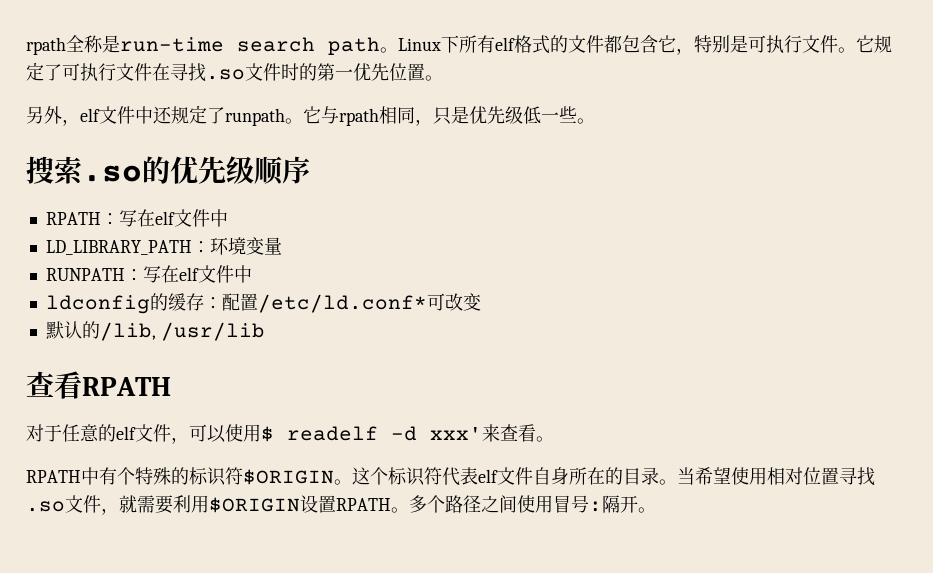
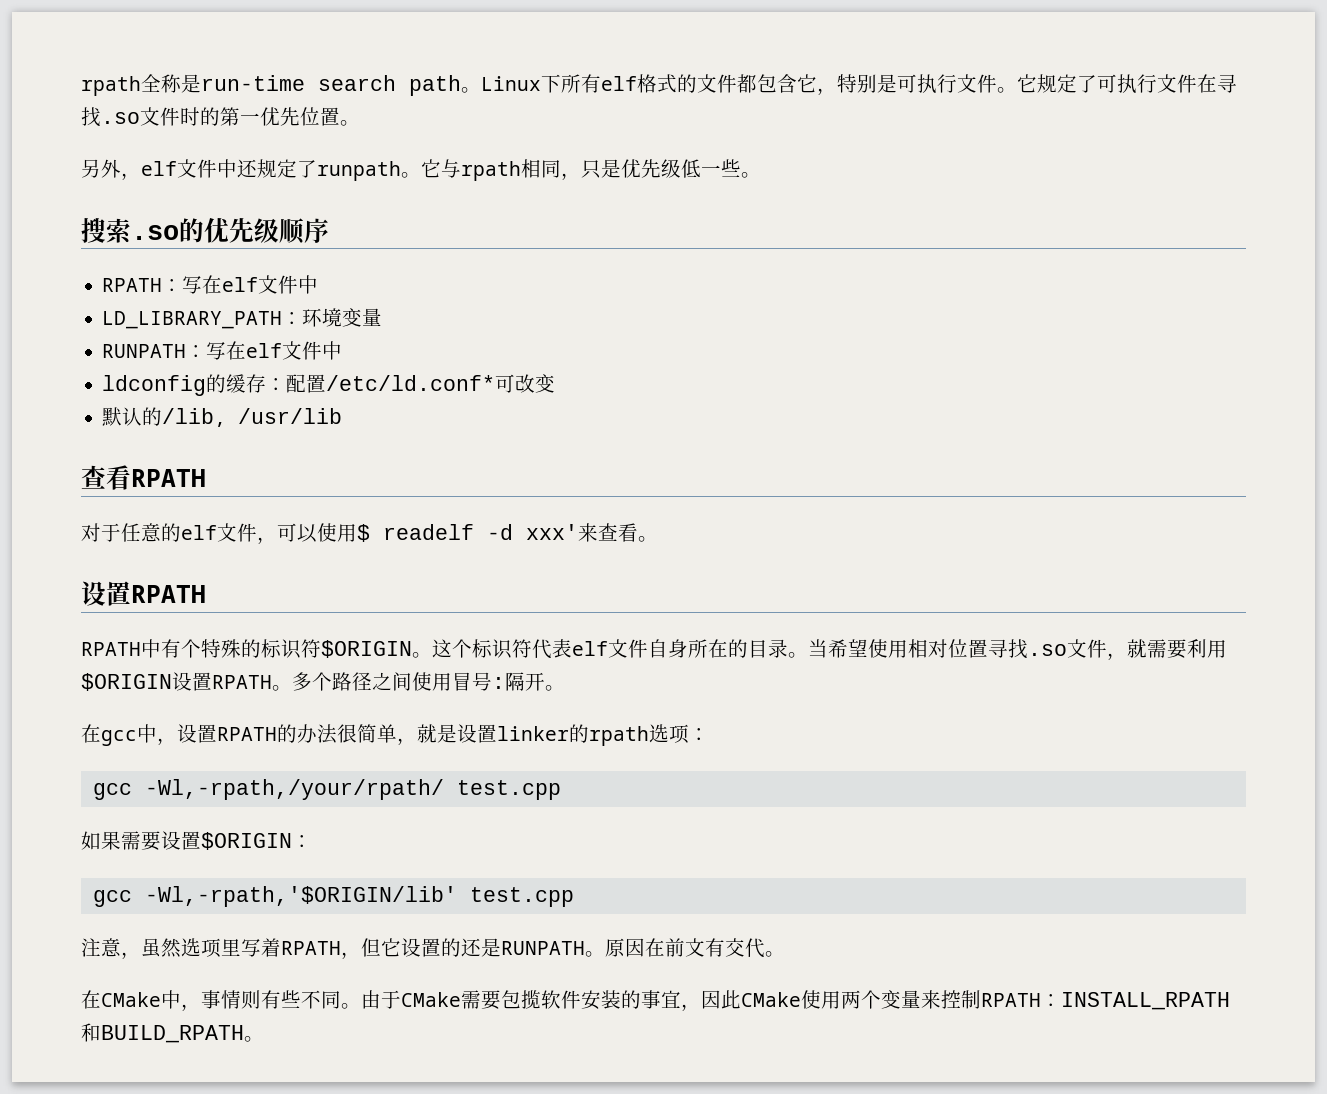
  对于任意的elf文件，可以使用$ readelf -d xxx'来查看。
+ 设置RPATH
+ 在gcc中，设置RPATH的办法很简单，就是设置linker的rpath选项：
+ gcc -Wl,-rpath,/your/rpath/ test.cpp
+ 如果需要设置$ORIGIN：
+ gcc -Wl,-rpath,'$ORIGIN/lib' test.cpp
+ 注意，虽然选项里写着RPATH，但它设置的还是RUNPATH。原因在前文有交代。
+ 在CMake中，事情则有些不同。由于CMake需要包揽软件安装的事宜，因此CMake使用两个变量来控制RPATH：INSTALL_RPATH和BUILD_RPATH。

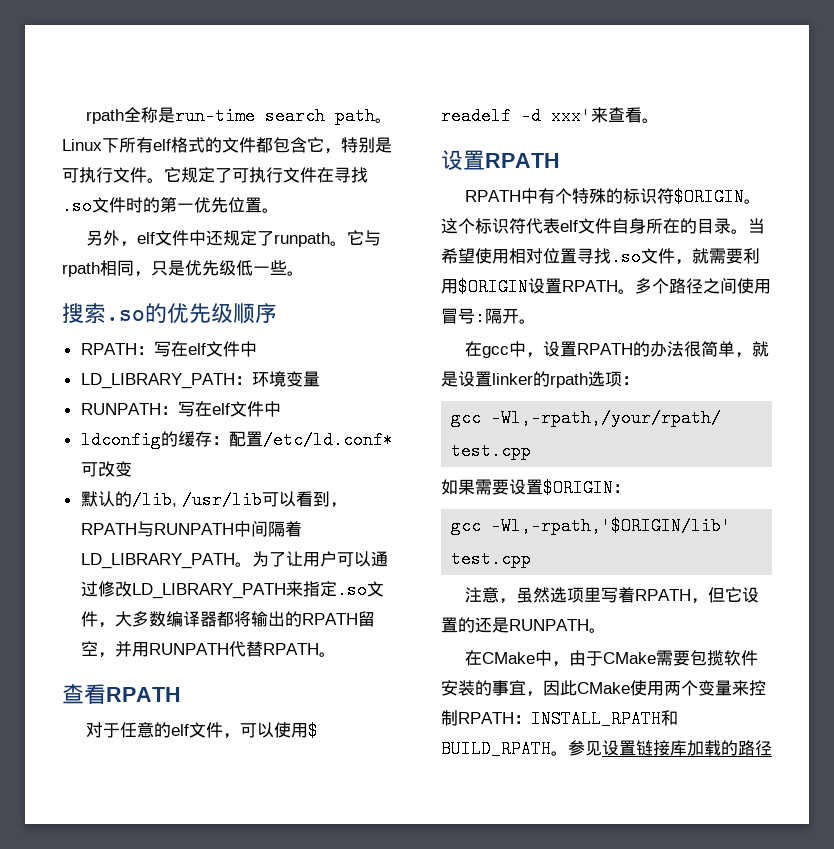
- 默认的/lib, /usr/lib
+ 默认的/lib, /usr/lib可以看到，RPATH与RUNPATH中间隔着LD_LIBRARY_PATH。为了让用户可以通过修改LD_LIBRARY_PATH来指定.so文件，大多数编译器都将输出的RPATH留空，并用RUNPATH代替RPATH。
- 原因在前文有交代。
- 在CMake中，事情则有些不同。由于CMake需要包揽软件安装的事宜，因此CMake使用两个变量来控制RPATH：INSTALL_RPATH和BUILD_RPATH。
+ 在CMake中，由于CMake需要包揽软件安装的事宜，因此CMake使用两个变量来控制RPATH：INSTALL_RPATH和BUILD_RPATH。
+ 参见设置链接库加载的路径

